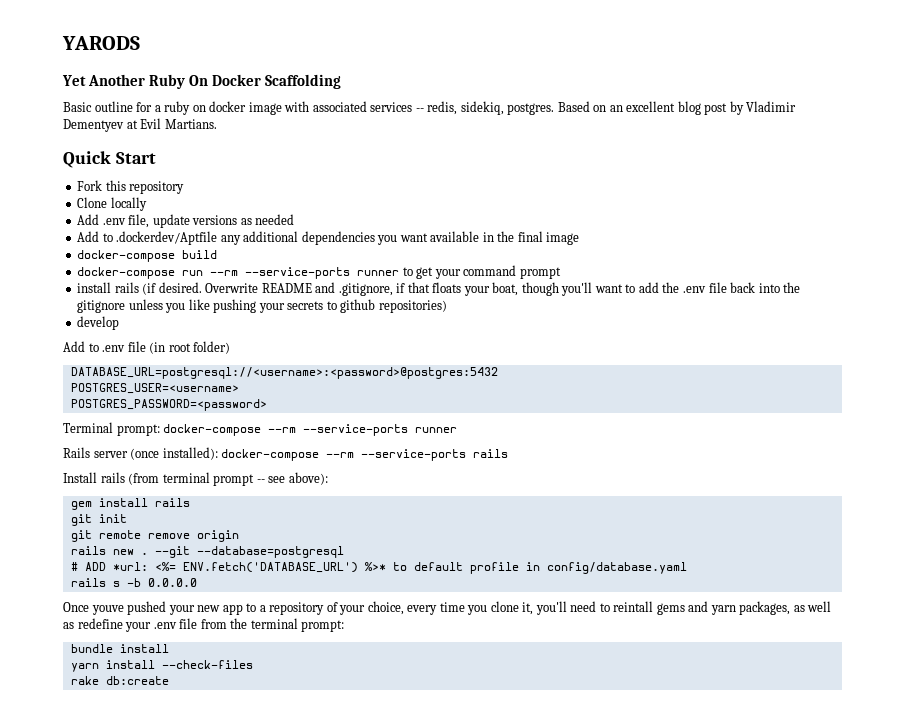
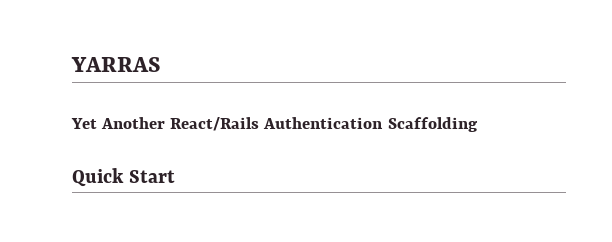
- YARODS
+ YARRAS
- Yet Another Ruby On Docker Scaffolding
- Basic outline for a ruby on docker image with associated services -- redis, sidekiq, postgres. Based on an excellent blog post by Vladimir Dementyev at Evil Martians.
+ Yet Another React/Rails Authentication Scaffolding
  Quick Start
- Fork this repository
- Clone locally
- Add .env file, update versions as needed
- Add to .dockerdev/Aptfile any additional dependencies you want available in the final image
- docker-compose build
- docker-compose run --rm --service-ports runner to get your command prompt
- install rails (if desired. Overwrite README and .gitignore, if that floats your boat, though you'll want to add the .env file back into the gitignore unless you like pushing your secrets to github repositories)
- develop
- Add to .env file (in root folder)
- DATABASE_URL=postgresql://<username>:<password>@postgres:5432
- POSTGRES_USER=<username>
- POSTGRES_PASSWORD=<password>
- Terminal prompt: docker-compose --rm --service-ports runner
- Rails server (once installed): docker-compose --rm --service-ports rails
- Install rails (from terminal prompt -- see above):
- gem install rails
- git init
- git remote remove origin
- rails new . --git --database=postgresql
- # ADD *url: <%= ENV.fetch('DATABASE_URL') %>* to default profile in config/database.yaml
- rails s -b 0.0.0.0
- Once youve pushed your new app to a repository of your choice, every time you clone it, you'll need to reintall gems and yarn packages, as well as redefine your .env file from the terminal prompt:
- bundle install
- yarn install --check-files
- rake db:create

